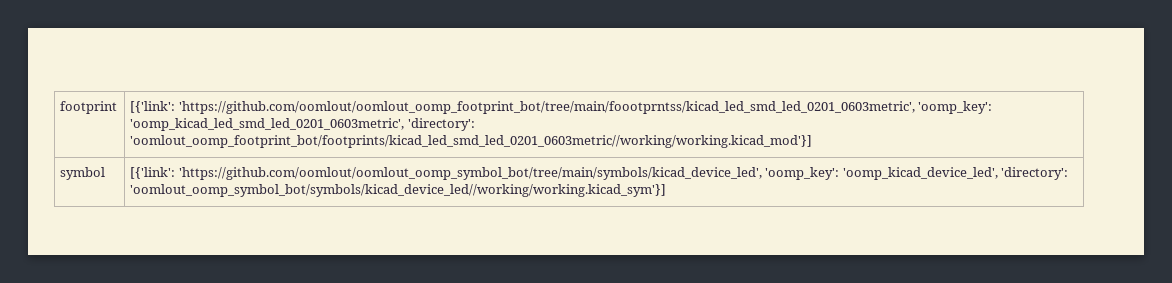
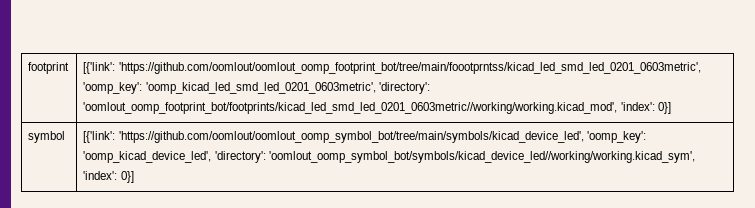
- footprint | [{'link': 'https://github.com/oomlout/oomlout_oomp_footprint_bot/tree/main/foootprntss/kicad_led_smd_led_0201_0603metric', 'oomp_key': 'oomp_kicad_led_smd_led_0201_0603metric', 'directory': 'oomlout_oomp_footprint_bot/footprints/kicad_led_smd_led_0201_0603metric//working/working.kicad_mod'}]
+ footprint | [{'link': 'https://github.com/oomlout/oomlout_oomp_footprint_bot/tree/main/foootprntss/kicad_led_smd_led_0201_0603metric', 'oomp_key': 'oomp_kicad_led_smd_led_0201_0603metric', 'directory': 'oomlout_oomp_footprint_bot/footprints/kicad_led_smd_led_0201_0603metric//working/working.kicad_mod', 'index': 0}]
- symbol | [{'link': 'https://github.com/oomlout/oomlout_oomp_symbol_bot/tree/main/symbols/kicad_device_led', 'oomp_key': 'oomp_kicad_device_led', 'directory': 'oomlout_oomp_symbol_bot/symbols/kicad_device_led//working/working.kicad_sym'}]
+ symbol | [{'link': 'https://github.com/oomlout/oomlout_oomp_symbol_bot/tree/main/symbols/kicad_device_led', 'oomp_key': 'oomp_kicad_device_led', 'directory': 'oomlout_oomp_symbol_bot/symbols/kicad_device_led//working/working.kicad_sym', 'index': 0}]

